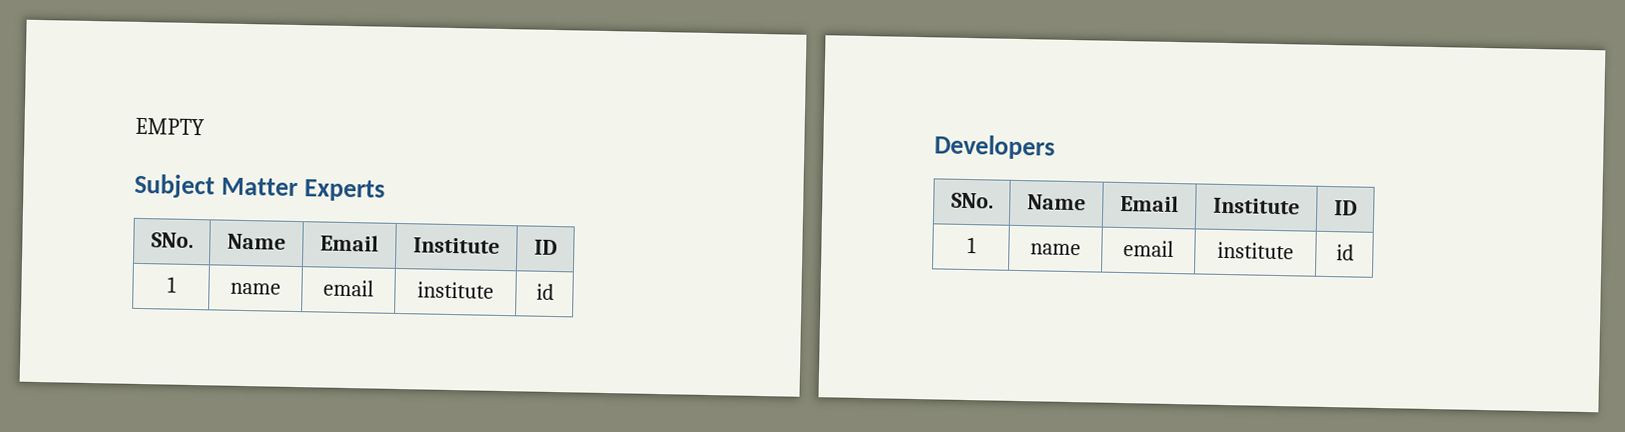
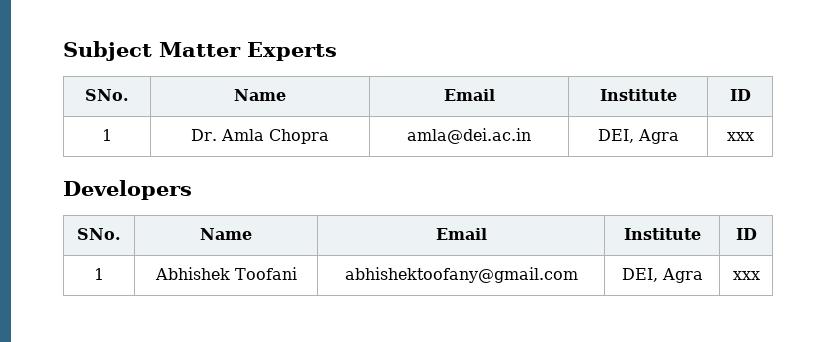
- EMPTY
  Subject Matter Experts
  SNo. | Name | Email | Institute | ID
- 1 | name | email | institute | id
+ 1 | Dr. Amla Chopra | amla@dei.ac.in | DEI, Agra | xxx
  Developers
  SNo. | Name | Email | Institute | ID
- 1 | name | email | institute | id
+ 1 | Abhishek Toofani | abhishektoofany@gmail.com | DEI, Agra | xxx

